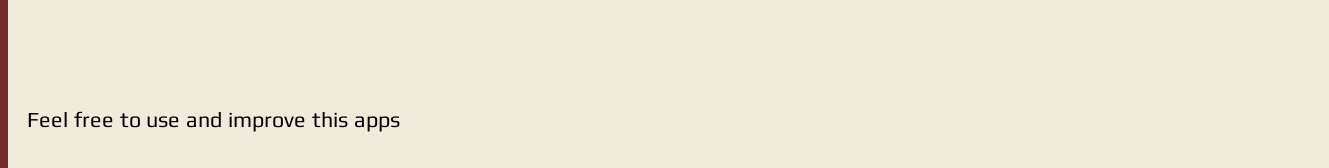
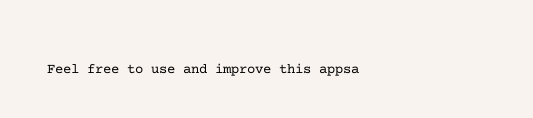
- Feel free to use and improve this apps
+ Feel free to use and improve this appsa

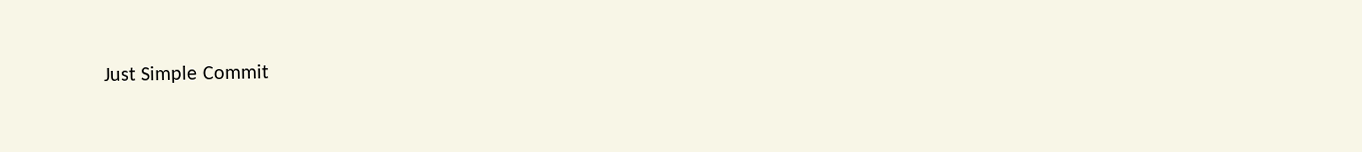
- Feel free to use and improve this appsa
+ Just Simple Commit

